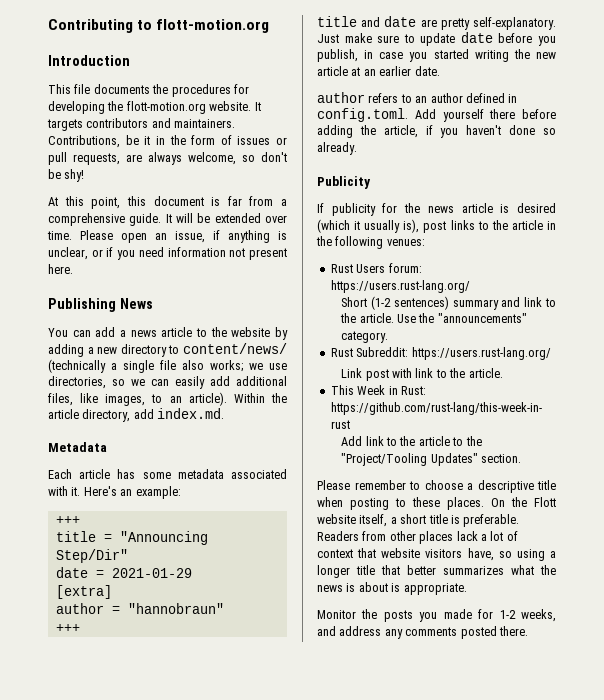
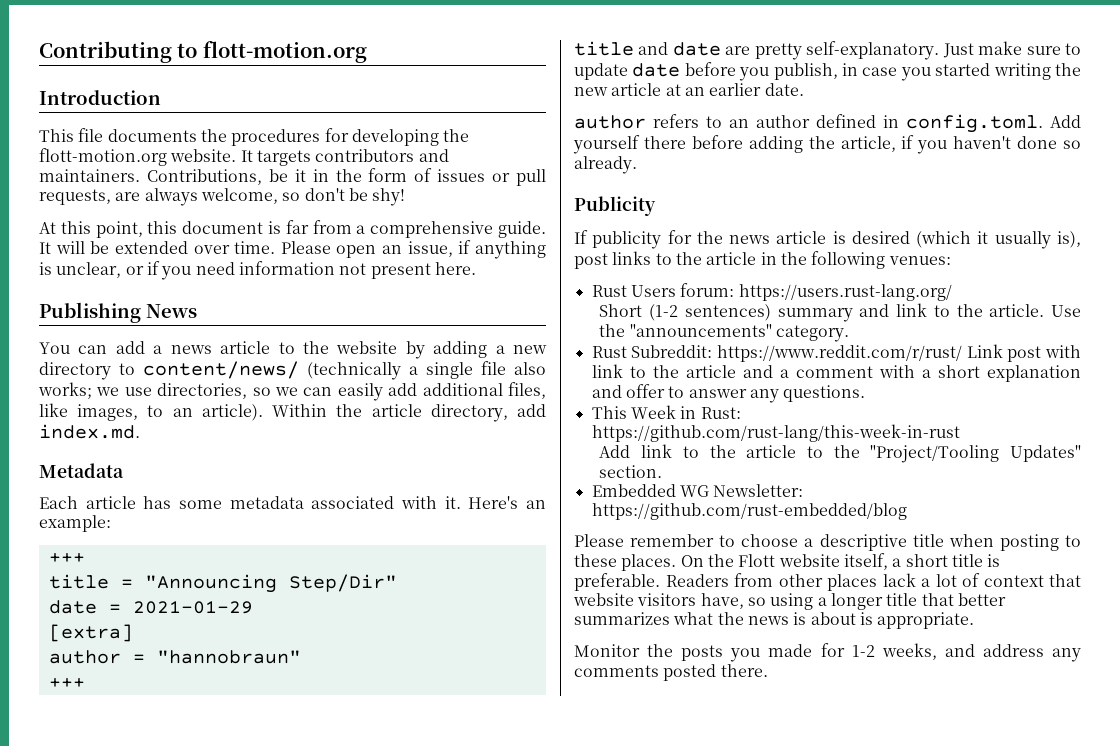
- Rust Subreddit: https://users.rust-lang.org/
- Link post with link to the article.
+ Rust Subreddit: https://www.reddit.com/r/rust/ Link post with link to the article and a comment with a short explanation and offer to answer any questions.
+ Embedded WG Newsletter: https://github.com/rust-embedded/blog

